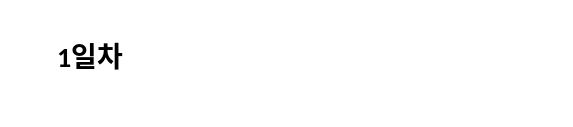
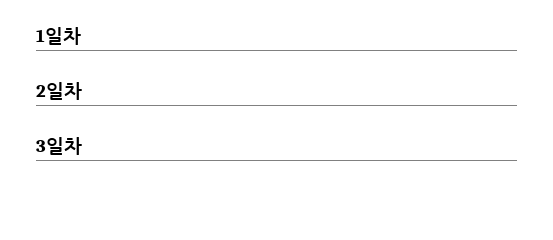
+ 2일차
+ 3일차

